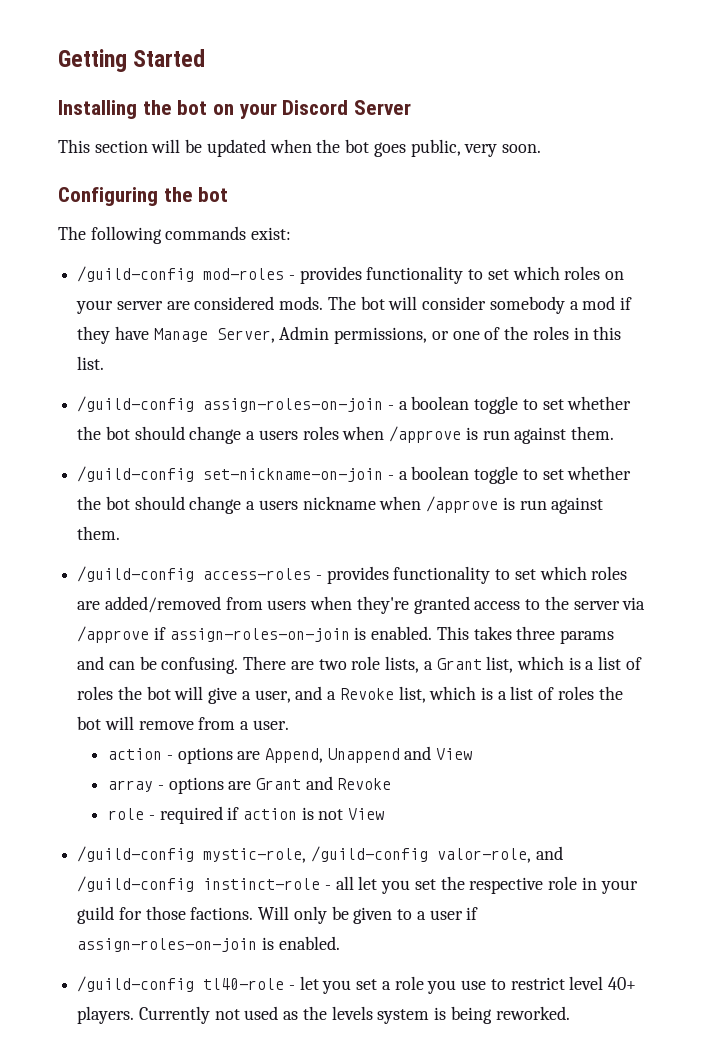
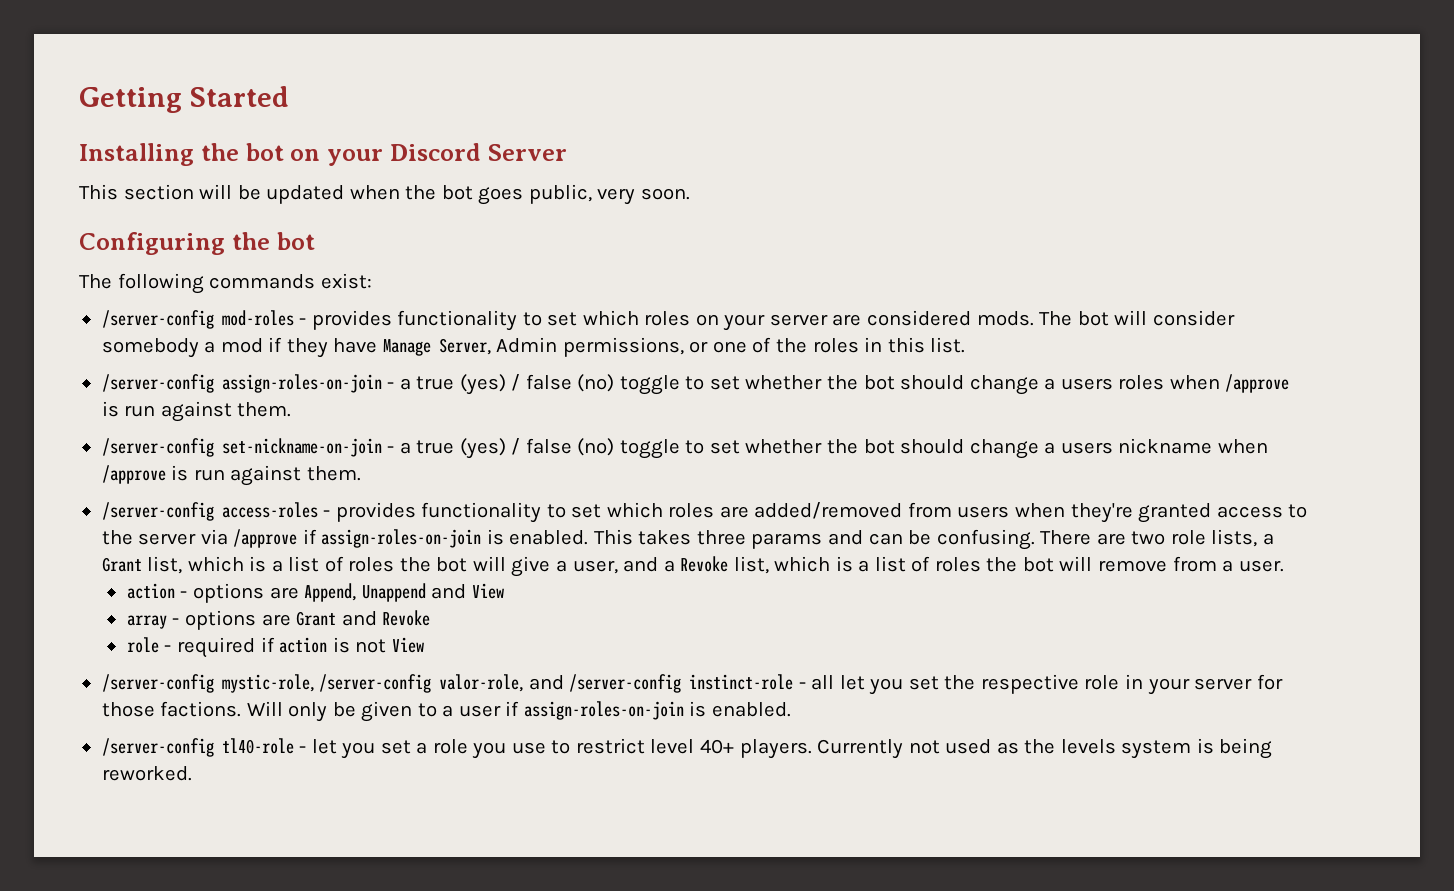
- /guild-config mod-roles - provides functionality to set which roles on your server are considered mods.
+ /server-config mod-roles - provides functionality to set which roles on your server are considered mods.
- /guild-config assign-roles-on-join - a boolean toggle to set whether the bot should change a users roles when /approve is run against them.
+ /server-config assign-roles-on-join - a true (yes) / false (no) toggle to set whether the bot should change a users roles when /approve is run against them.
- /guild-config set-nickname-on-join - a boolean toggle to set whether the bot should change a users nickname when /approve is run against them.
+ /server-config set-nickname-on-join - a true (yes) / false (no) toggle to set whether the bot should change a users nickname when /approve is run against them.
- /guild-config access-roles - provides functionality to set which roles are added/removed from users when they're granted access to the server via /approve if assign-roles-on-join is enabled.
+ /server-config access-roles - provides functionality to set which roles are added/removed from users when they're granted access to the server via /approve if assign-roles-on-join is enabled.
- /guild-config mystic-role, /guild-config valor-role, and /guild-config instinct-role - all let you set the respective role in your guild for those factions.
+ /server-config mystic-role, /server-config valor-role, and /server-config instinct-role - all let you set the respective role in your server for those factions.
- /guild-config tl40-role - let you set a role you use to restrict level 40+ players.
+ /server-config tl40-role - let you set a role you use to restrict level 40+ players.

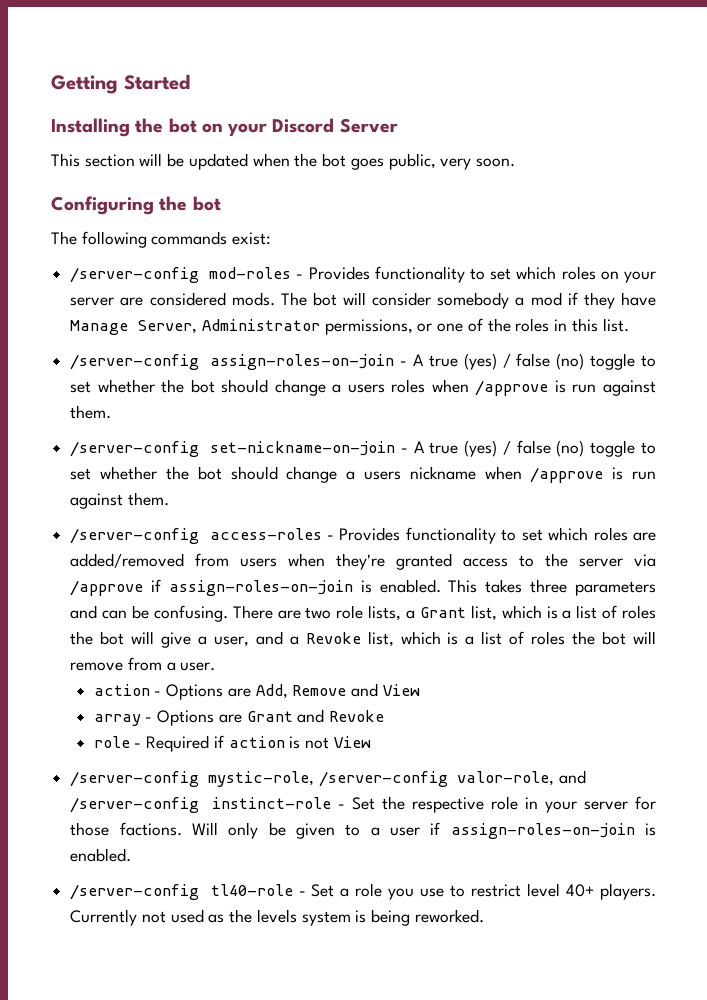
- /server-config mod-roles - provides functionality to set which roles on your server are considered mods.
+ /server-config mod-roles - Provides functionality to set which roles on your server are considered mods.
- The bot will consider somebody a mod if they have Manage Server, Admin permissions, or one of the roles in this list.
+ The bot will consider somebody a mod if they have Manage Server, Administrator permissions, or one of the roles in this list.
- /server-config assign-roles-on-join - a true (yes) / false (no) toggle to set whether the bot should change a users roles when /approve is run against them.
+ /server-config assign-roles-on-join - A true (yes) / false (no) toggle to set whether the bot should change a users roles when /approve is run against them.
- /server-config set-nickname-on-join - a true (yes) / false (no) toggle to set whether the bot should change a users nickname when /approve is run against them.
+ /server-config set-nickname-on-join - A true (yes) / false (no) toggle to set whether the bot should change a users nickname when /approve is run against them.
- /server-config access-roles - provides functionality to set which roles are added/removed from users when they're granted access to the server via /approve if assign-roles-on-join is enabled.
+ /server-config access-roles - Provides functionality to set which roles are added/removed from users when they're granted access to the server via /approve if assign-roles-on-join is enabled.
- This takes three params and can be confusing.
+ This takes three parameters and can be confusing.
- action - options are Append, Unappend and View
+ action - Options are Add, Remove and View
- array - options are Grant and Revoke
+ array - Options are Grant and Revoke
- role - required if action is not View
+ role - Required if action is not View
- /server-config mystic-role, /server-config valor-role, and /server-config instinct-role - all let you set the respective role in your server for those factions.
+ /server-config mystic-role, /server-config valor-role, and /server-config instinct-role - Set the respective role in your server for those factions.
- /server-config tl40-role - let you set a role you use to restrict level 40+ players.
+ /server-config tl40-role - Set a role you use to restrict level 40+ players.

